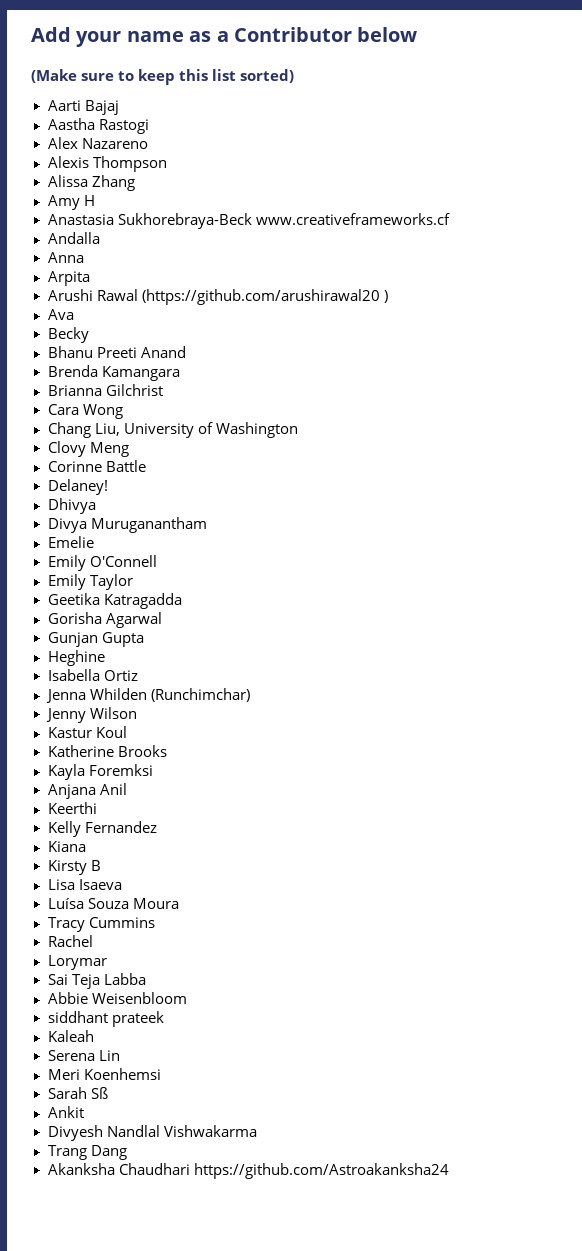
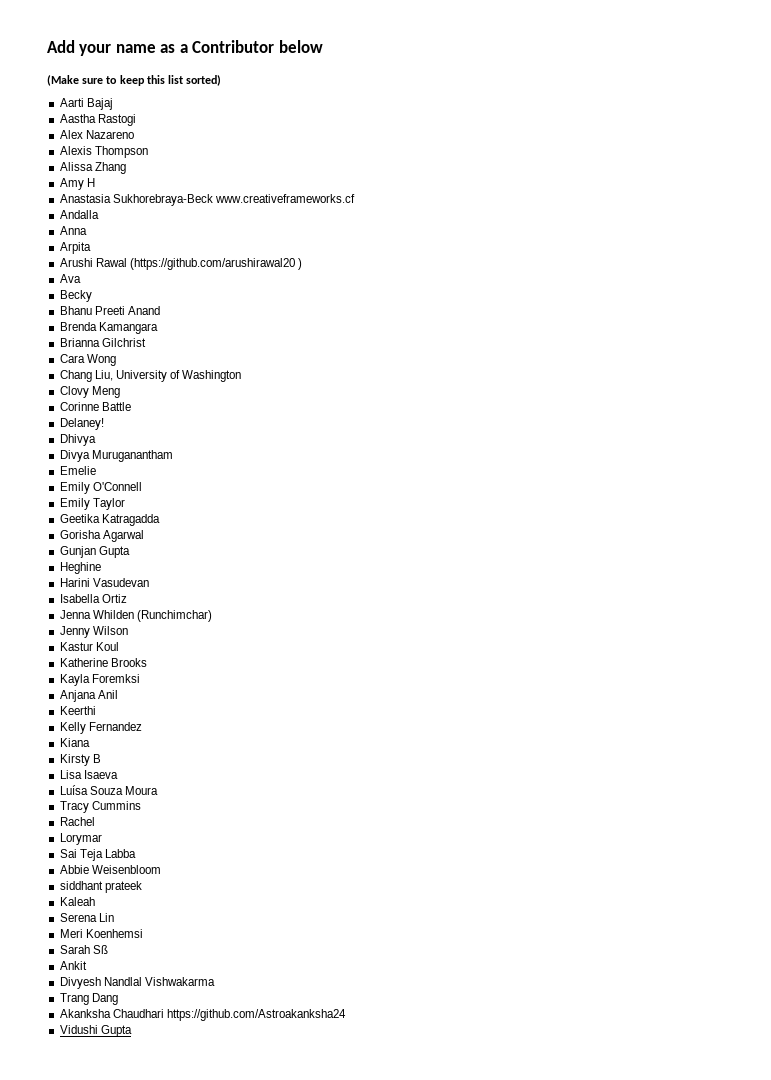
+ Harini Vasudevan
+ Vidushi Gupta

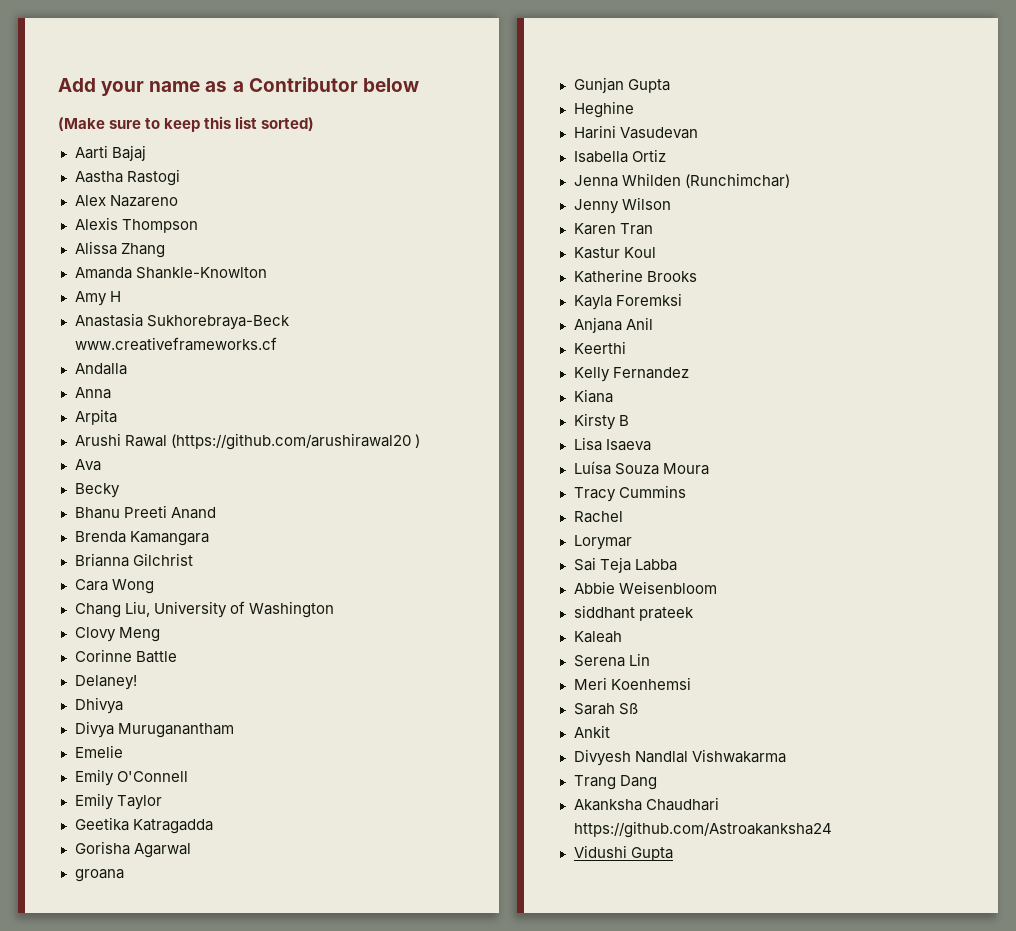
+ Amanda Shankle-Knowlton
+ groana
+ Karen Tran

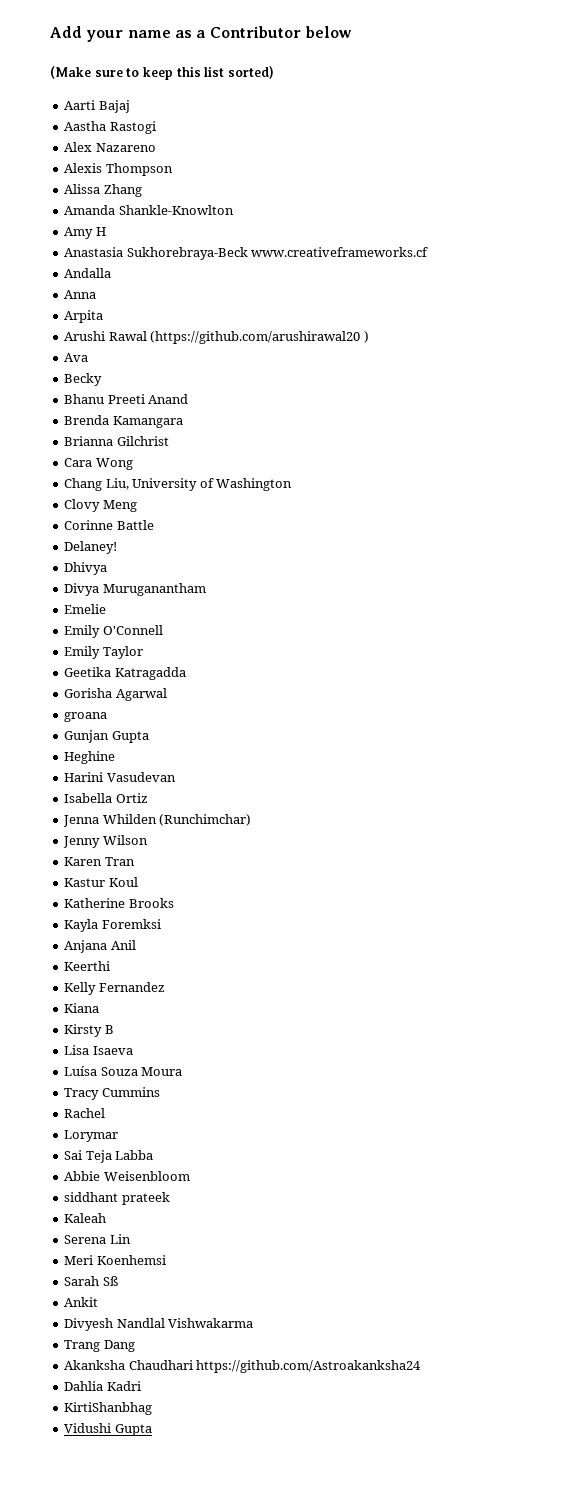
+ Dahlia Kadri
+ KirtiShanbhag

